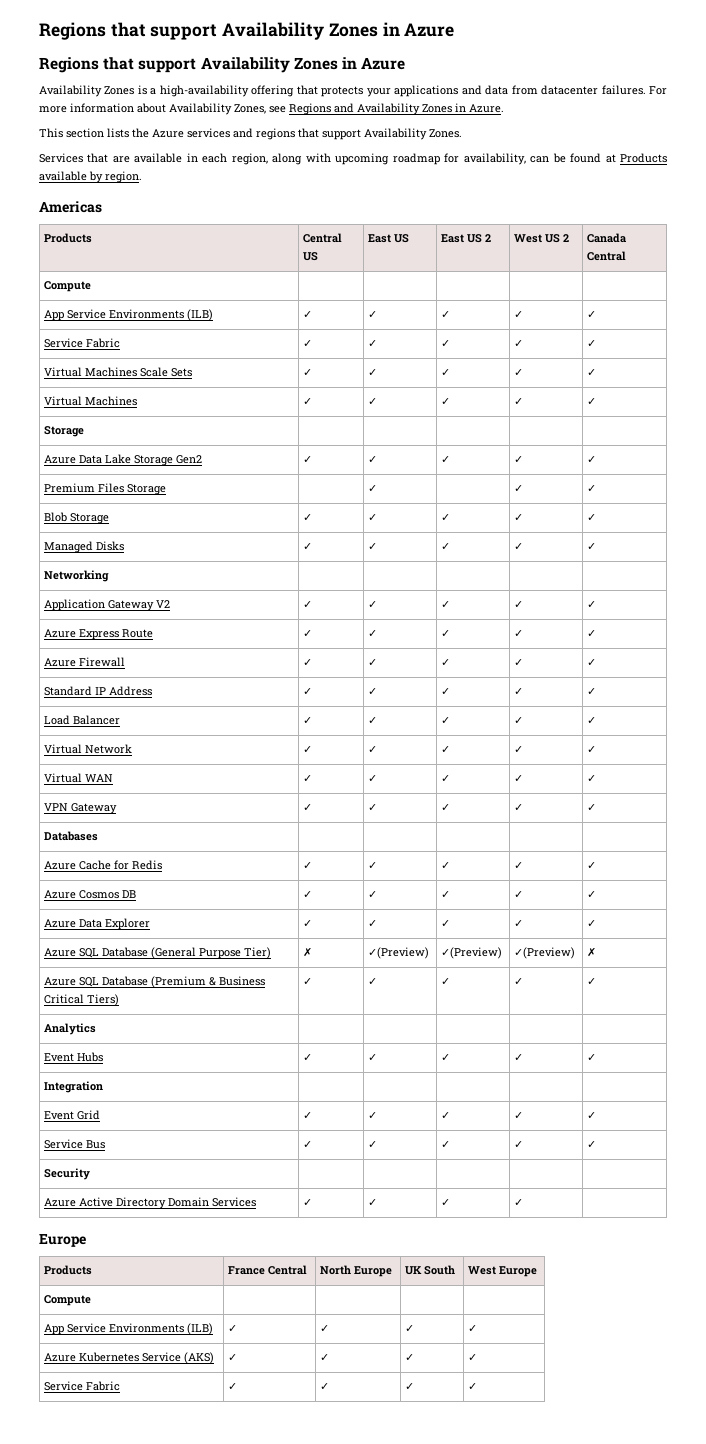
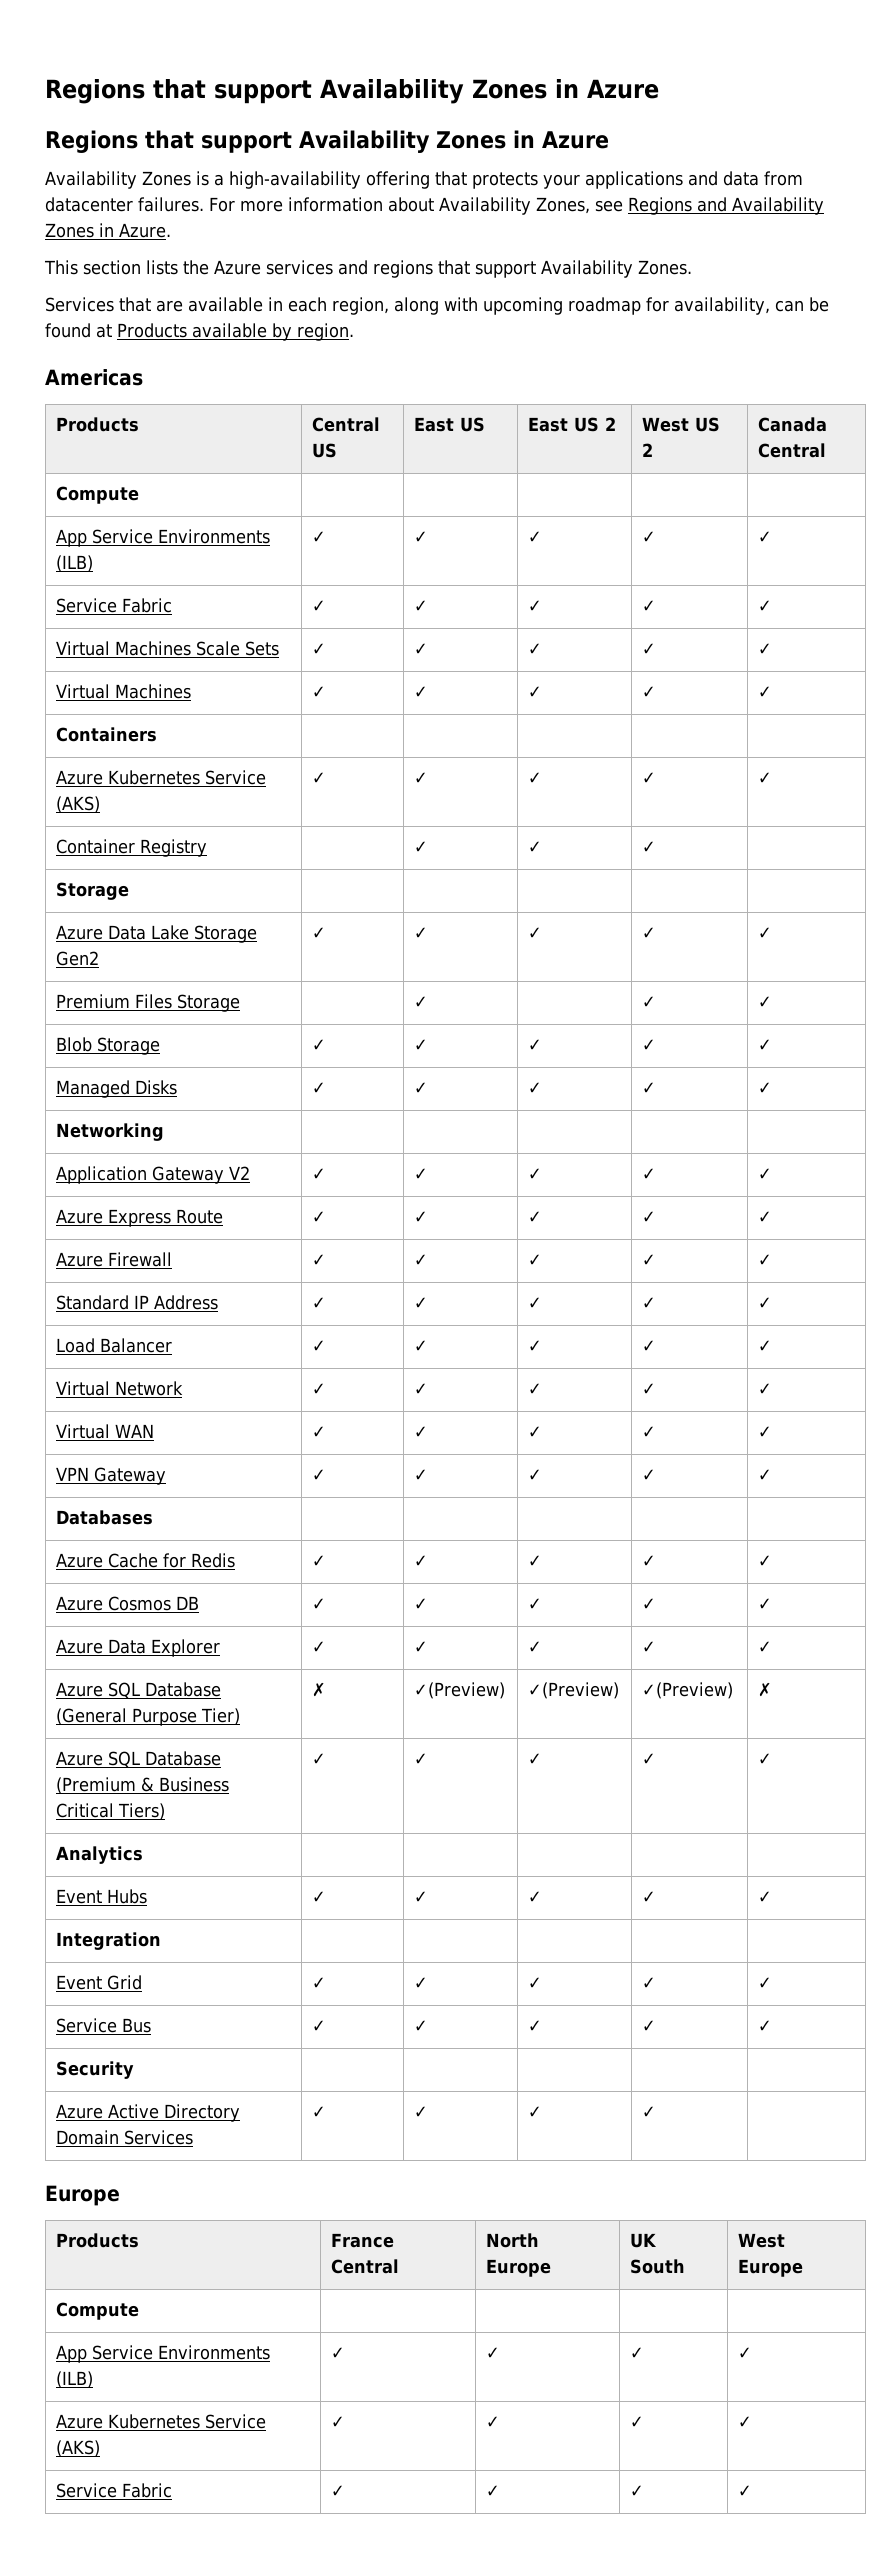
+ Containers | | | | |
+ Azure Kubernetes Service (AKS) | ✓ | ✓ | ✓ | ✓ | ✓
+ Container Registry | | ✓ | ✓ | ✓ |

